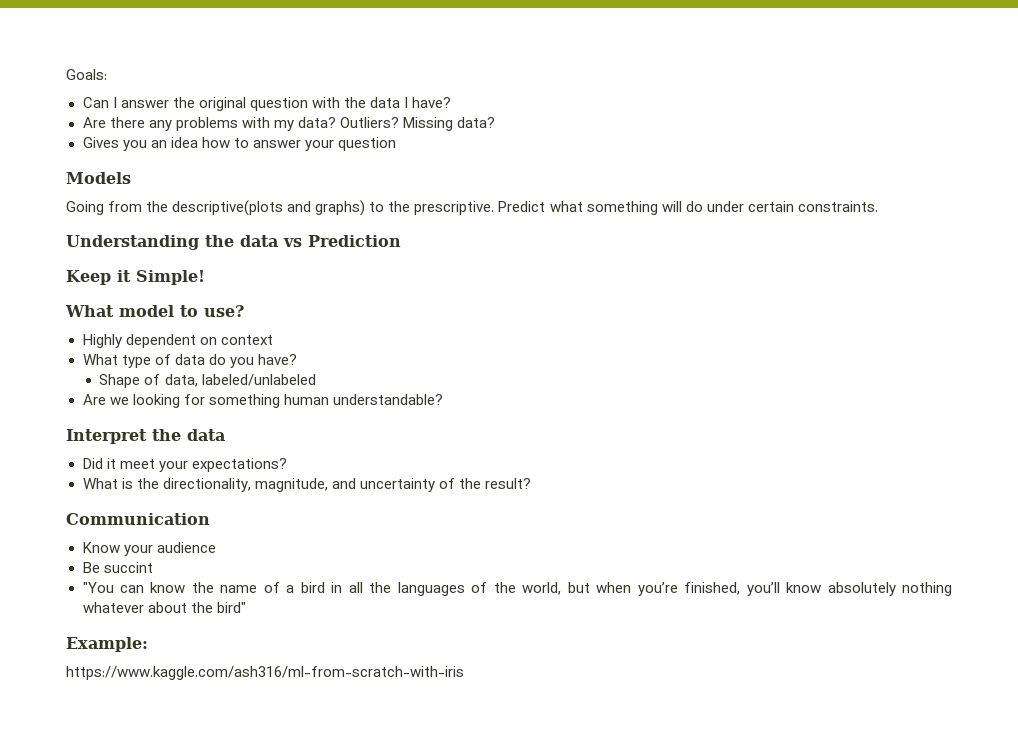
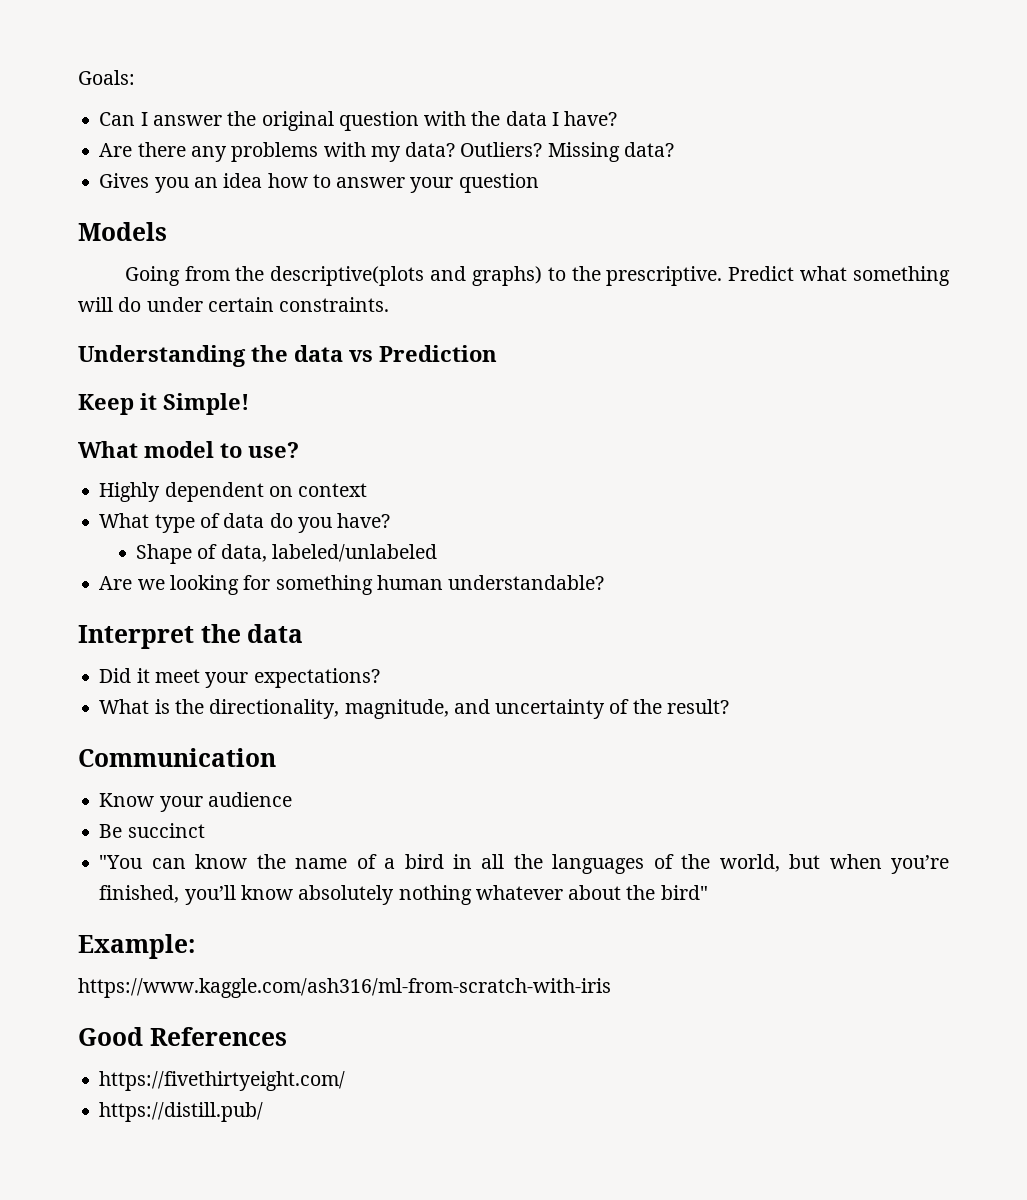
- Be succint
+ Be succinct
+ Good References
+ https://fivethirtyeight.com/
+ https://distill.pub/

